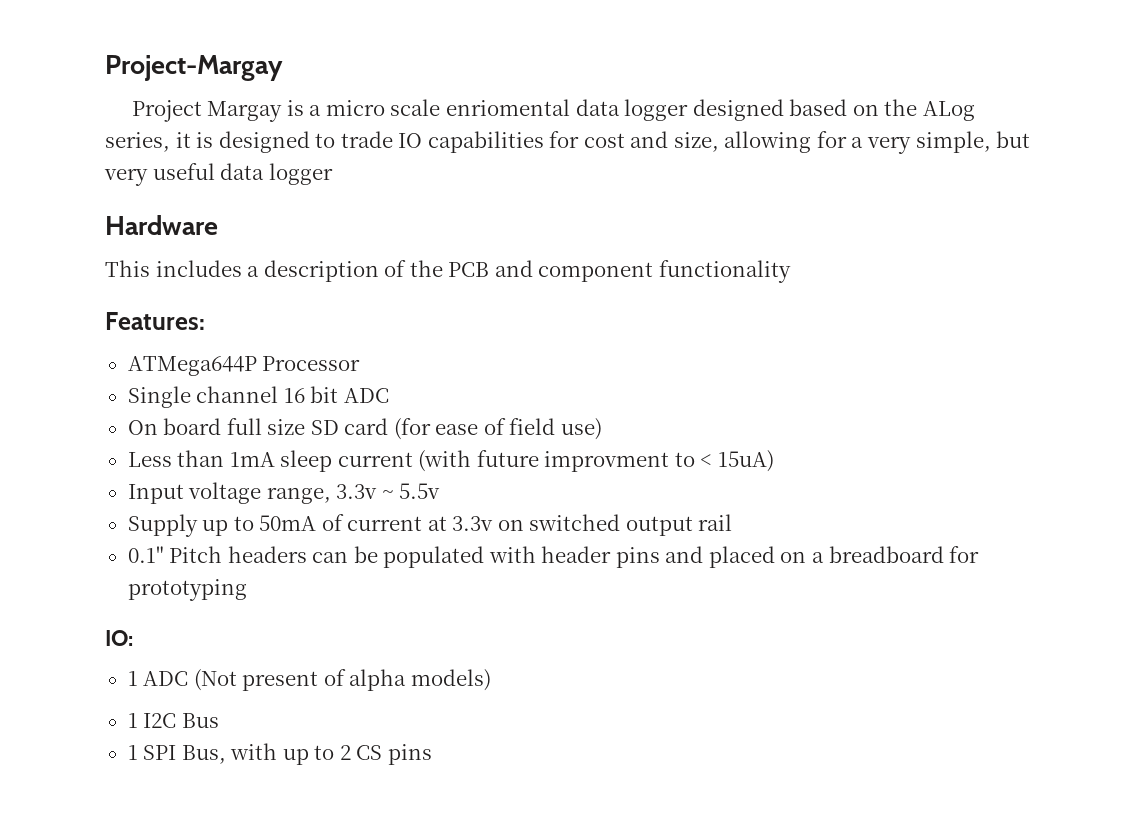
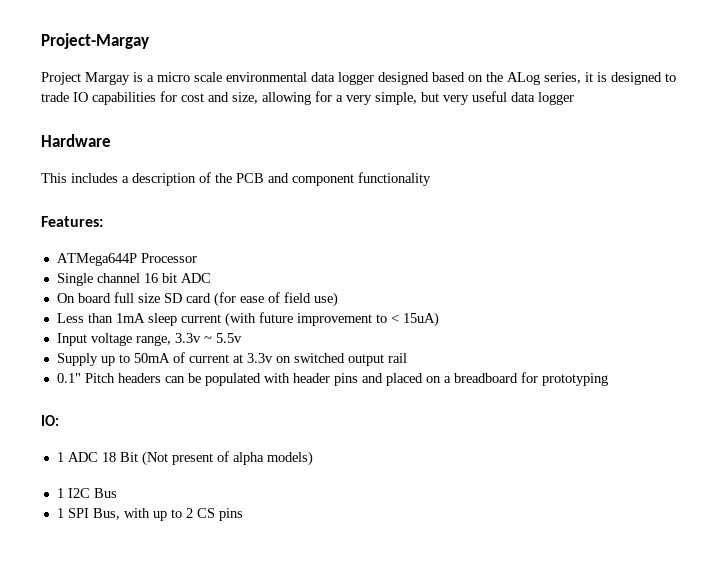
- Project Margay is a micro scale enriomental data logger designed based on the ALog series, it is designed to trade IO capabilities for cost and size, allowing for a very simple, but very useful data logger
+ Project Margay is a micro scale environmental data logger designed based on the ALog series, it is designed to trade IO capabilities for cost and size, allowing for a very simple, but very useful data logger
- Less than 1mA sleep current (with future improvment to < 15uA)
+ Less than 1mA sleep current (with future improvement to < 15uA)
- 1 ADC (Not present of alpha models)
+ 1 ADC 18 Bit (Not present of alpha models)

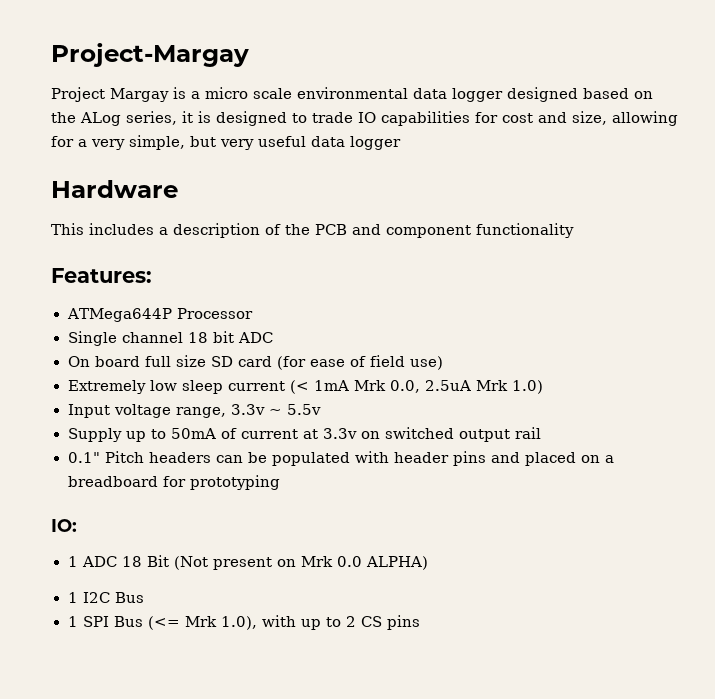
- Single channel 16 bit ADC
+ Single channel 18 bit ADC
- Less than 1mA sleep current (with future improvement to < 15uA)
+ Extremely low sleep current (< 1mA Mrk 0.0, 2.5uA Mrk 1.0)
- 1 ADC 18 Bit (Not present of alpha models)
+ 1 ADC 18 Bit (Not present on Mrk 0.0 ALPHA)
- 1 SPI Bus, with up to 2 CS pins
+ 1 SPI Bus (<= Mrk 1.0), with up to 2 CS pins

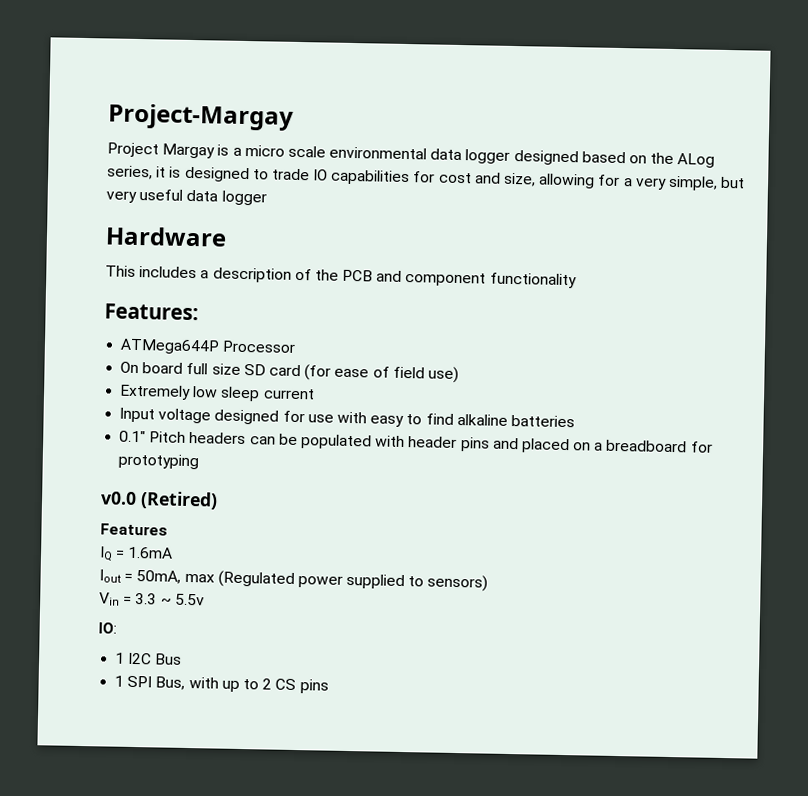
- Single channel 18 bit ADC
- Extremely low sleep current (< 1mA Mrk 0.0, 2.5uA Mrk 1.0)
- Input voltage range, 3.3v ~ 5.5v
- Supply up to 50mA of current at 3.3v on switched output rail
+ Extremely low sleep current
+ Input voltage designed for use with easy to find alkaline batteries
+ v0.0 (Retired)
+ Features
+ IQ = 1.6mA
+ Iout = 50mA, max (Regulated power supplied to sensors)
+ Vin = 3.3 ~ 5.5v
  IO:
- 1 ADC 18 Bit (Not present on Mrk 0.0 ALPHA)
- 1 SPI Bus (<= Mrk 1.0), with up to 2 CS pins
+ 1 SPI Bus, with up to 2 CS pins

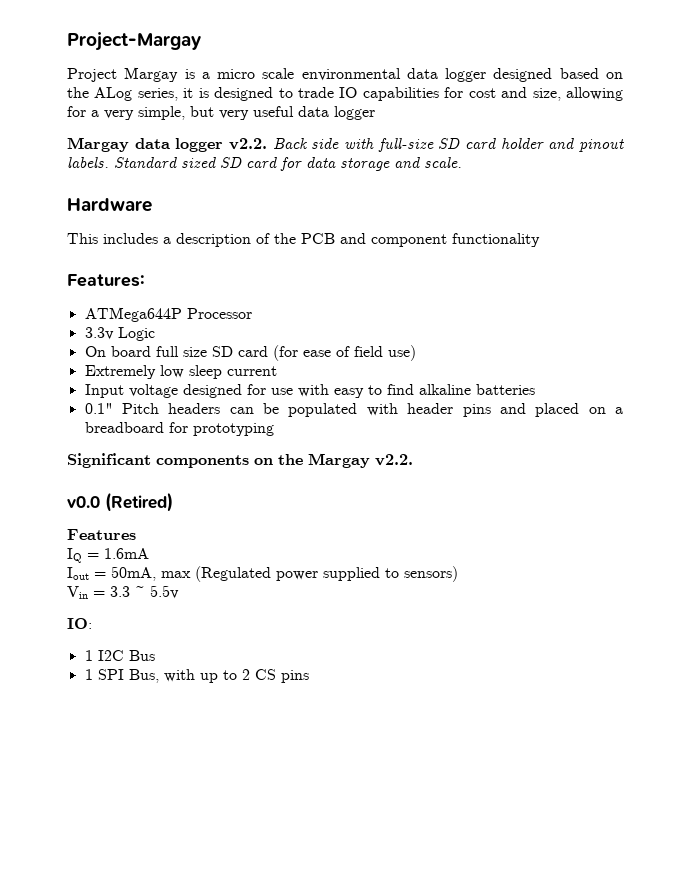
+ Margay data logger v2.2. Back side with full-size SD card holder and pinout labels. Standard sized SD card for data storage and scale.
+ 3.3v Logic
+ Significant components on the Margay v2.2.

